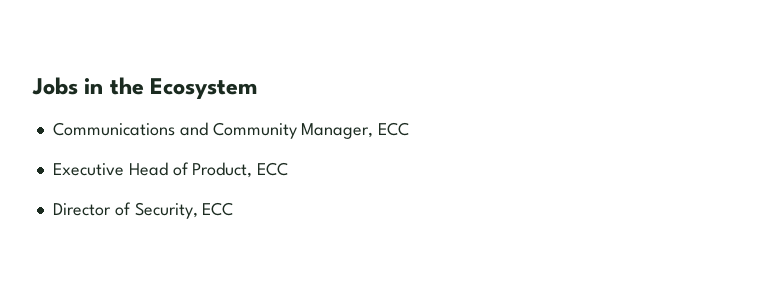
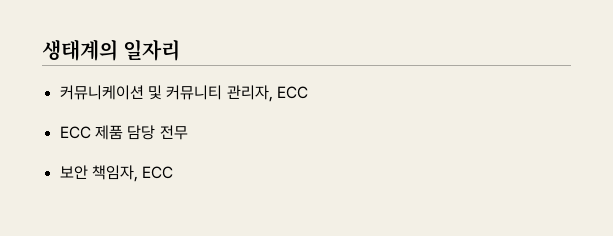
- Jobs in the Ecosystem
- Communications and Community Manager, ECC
- Executive Head of Product, ECC
- Director of Security, ECC
+ 생태계의 일자리
+ 커뮤니케이션 및 커뮤니티 관리자, ECC
+ ECC 제품 담당 전무
+ 보안 책임자, ECC

